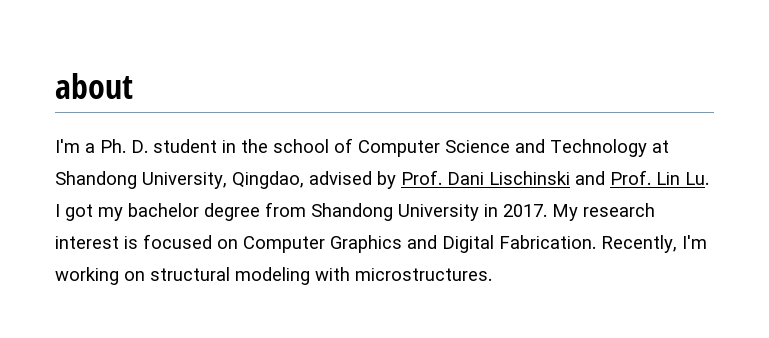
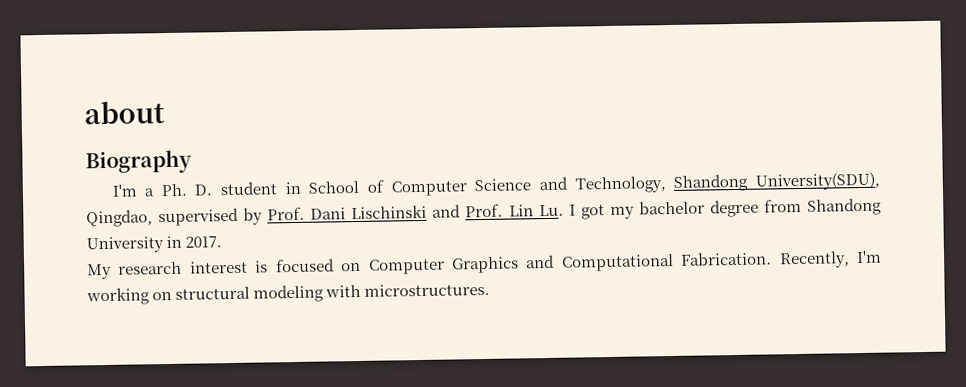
+ Biography
- I'm a Ph. D. student in the school of Computer Science and Technology at Shandong University, Qingdao, advised by Prof. Dani Lischinski and Prof. Lin Lu. I got my bachelor degree from Shandong University in 2017. My research interest is focused on Computer Graphics and Digital Fabrication.
+ I'm a Ph. D. student in School of Computer Science and Technology, Shandong University(SDU), Qingdao, supervised by Prof. Dani Lischinski and Prof. Lin Lu. I got my bachelor degree from Shandong University in 2017.
+ My research interest is focused on Computer Graphics and Computational Fabrication.

